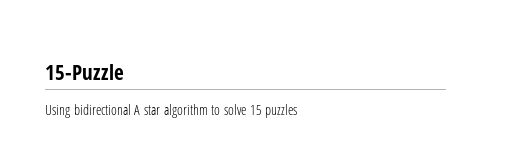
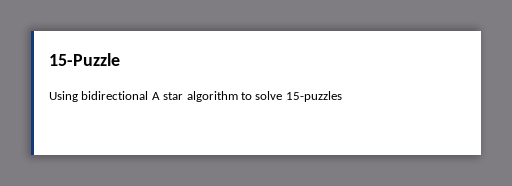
- Using bidirectional A star algorithm to solve 15 puzzles
+ Using bidirectional A star algorithm to solve 15-puzzles

